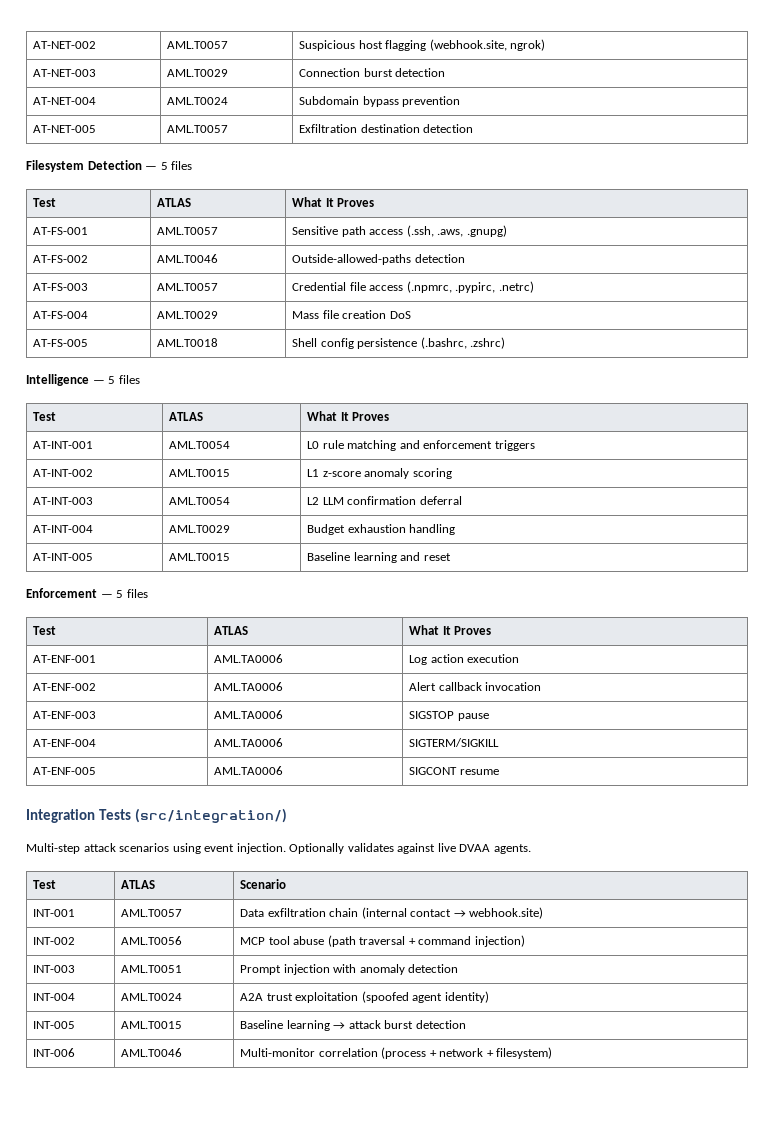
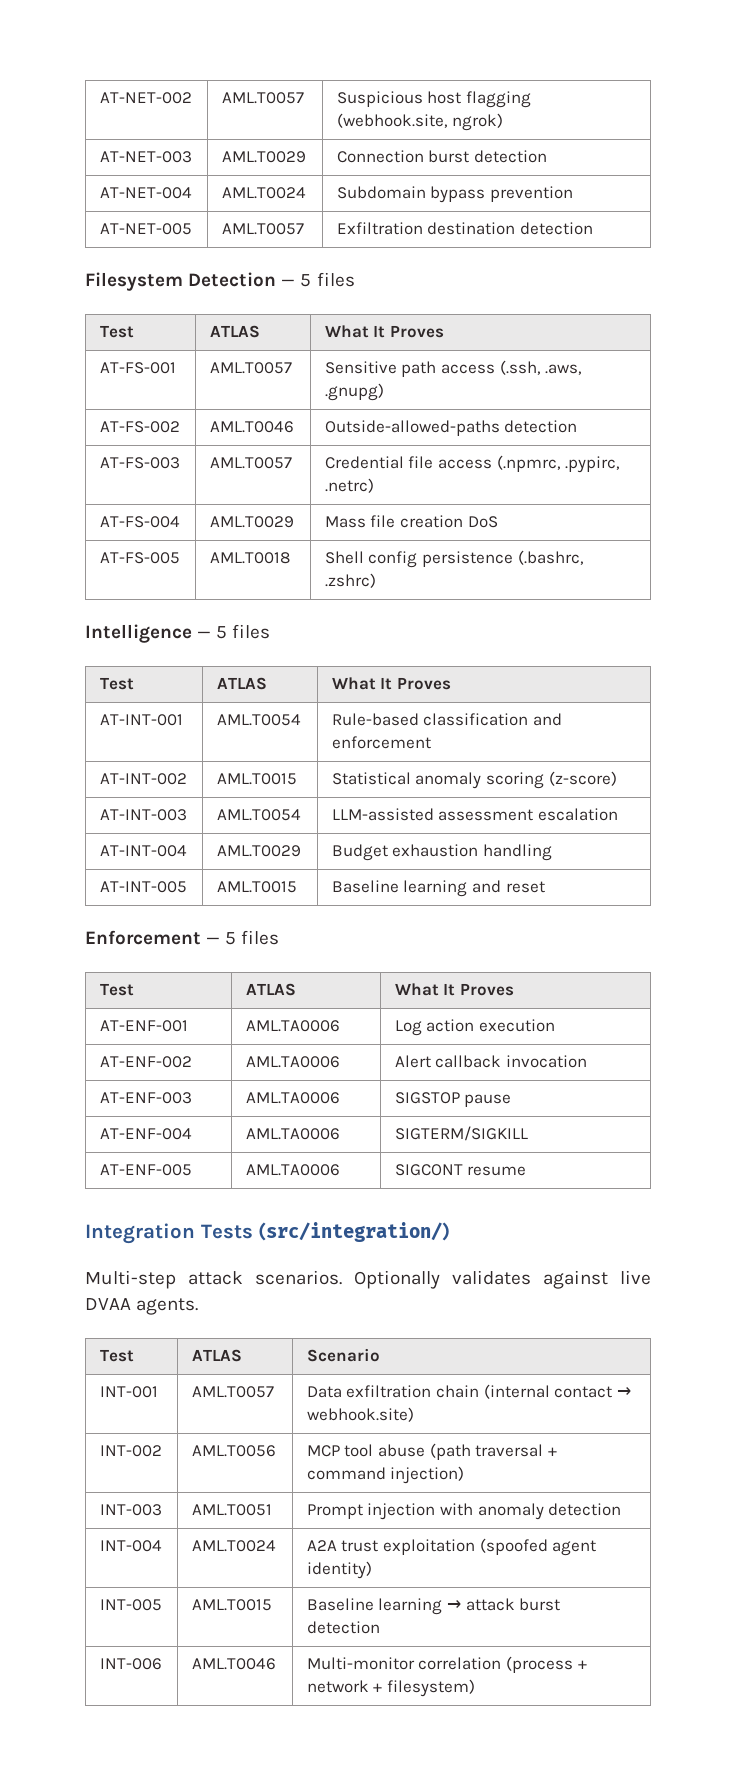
- AT-INT-001 | AML.T0054 | L0 rule matching and enforcement triggers
+ AT-INT-001 | AML.T0054 | Rule-based classification and enforcement
- AT-INT-002 | AML.T0015 | L1 z-score anomaly scoring
+ AT-INT-002 | AML.T0015 | Statistical anomaly scoring (z-score)
- AT-INT-003 | AML.T0054 | L2 LLM confirmation deferral
+ AT-INT-003 | AML.T0054 | LLM-assisted assessment escalation
- Multi-step attack scenarios using event injection.
+ Multi-step attack scenarios.

